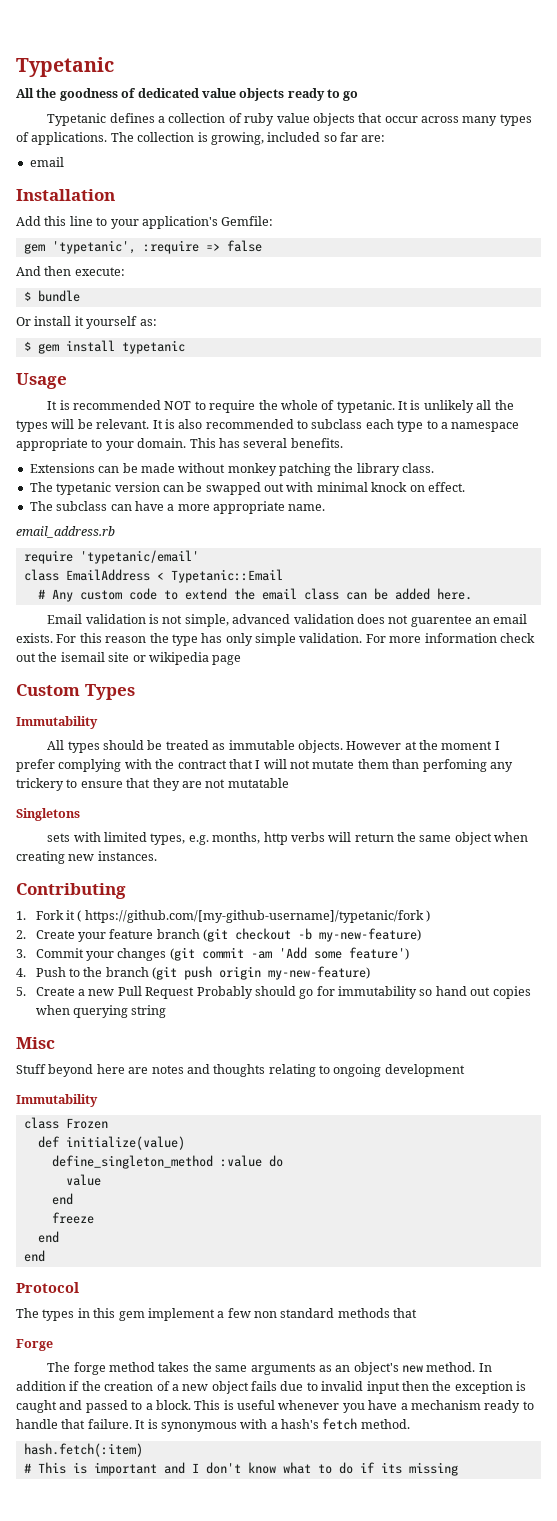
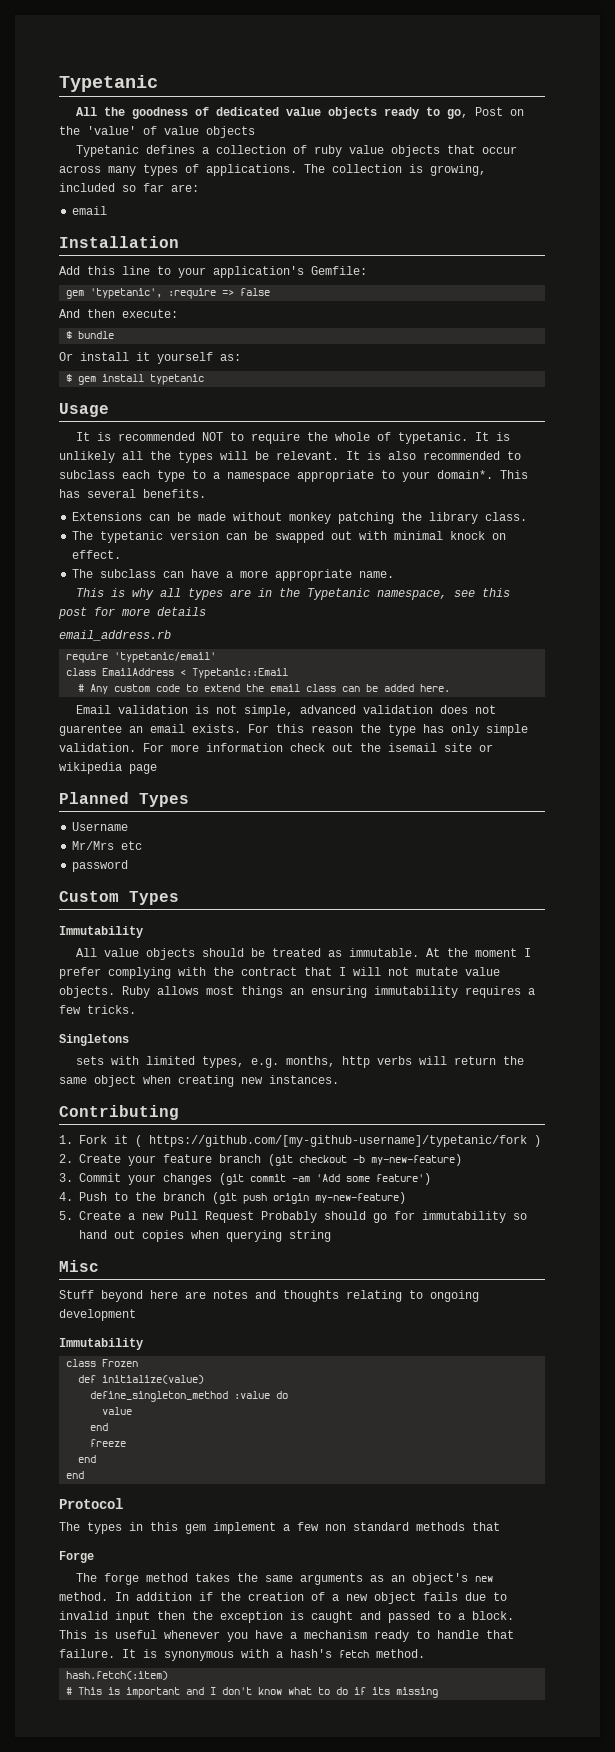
- All the goodness of dedicated value objects ready to go
+ All the goodness of dedicated value objects ready to go, Post on the 'value' of value objects
- It is also recommended to subclass each type to a namespace appropriate to your domain.
+ It is also recommended to subclass each type to a namespace appropriate to your domain*.
+ This is why all types are in the Typetanic namespace, see this post for more details
+ Planned Types
+ Username
+ Mr/Mrs etc
+ password
- All types should be treated as immutable objects. However at the moment I prefer complying with the contract that I will not mutate them than perfoming any trickery to ensure that they are not mutatable
+ All value objects should be treated as immutable. At the moment I prefer complying with the contract that I will not mutate value objects. Ruby allows most things an ensuring immutability requires a few tricks.

